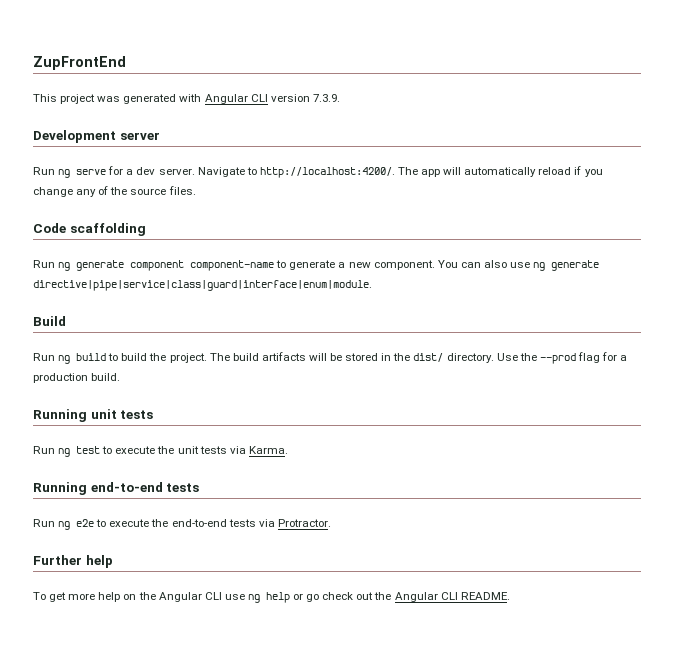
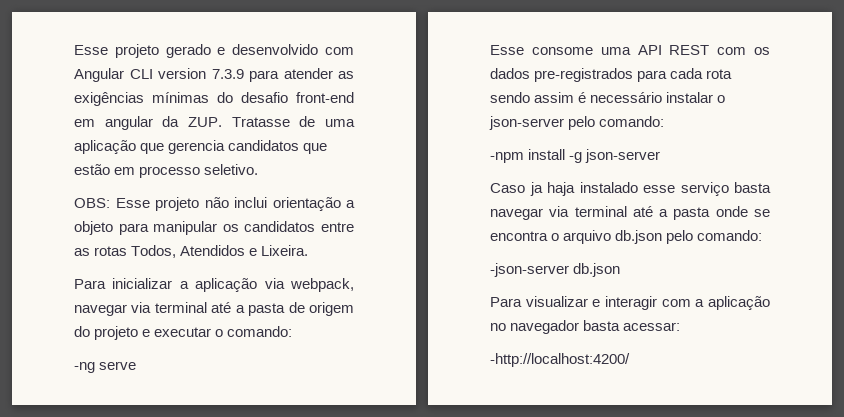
- ZupFrontEnd
- This project was generated with Angular CLI version 7.3.9.
- Development server
- Run ng serve for a dev server. Navigate to http://localhost:4200/. The app will automatically reload if you change any of the source files.
- Code scaffolding
- Run ng generate component component-name to generate a new component. You can also use ng generate directive|pipe|service|class|guard|interface|enum|module.
- Build
- Run ng build to build the project. The build artifacts will be stored in the dist/ directory. Use the --prod flag for a production build.
- Running unit tests
- Run ng test to execute the unit tests via Karma.
- Running end-to-end tests
- Run ng e2e to execute the end-to-end tests via Protractor.
- Further help
- To get more help on the Angular CLI use ng help or go check out the Angular CLI README.
+ Esse projeto gerado e desenvolvido com Angular CLI version 7.3.9 para atender as exigências mínimas do desafio front-end em angular da ZUP. Tratasse de uma aplicação que gerencia candidatos que estão em processo seletivo.
+ OBS: Esse projeto não inclui orientação a objeto para manipular os candidatos entre as rotas Todos, Atendidos e Lixeira.
+ Para inicializar a aplicação via webpack, navegar via terminal até a pasta de origem do projeto e executar o comando:
+ -ng serve
+ Esse consome uma API REST com os dados pre-registrados para cada rota sendo assim é necessário instalar o json-server pelo comando:
+ -npm install -g json-server
+ Caso ja haja instalado esse serviço basta navegar via terminal até a pasta onde se encontra o arquivo db.json pelo comando:
+ -json-server db.json
+ Para visualizar e interagir com a aplicação no navegador basta acessar:
+ -http://localhost:4200/

